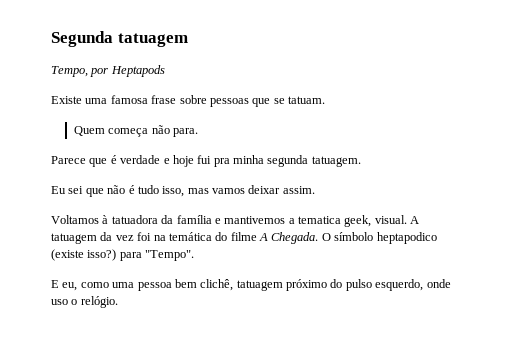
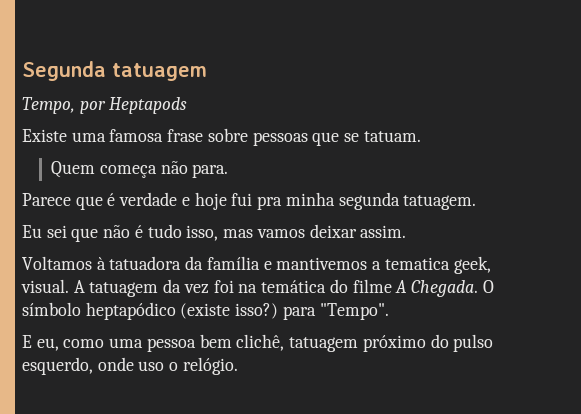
- O símbolo heptapodico (existe isso?) para "Tempo".
+ O símbolo heptapódico (existe isso?) para "Tempo".

